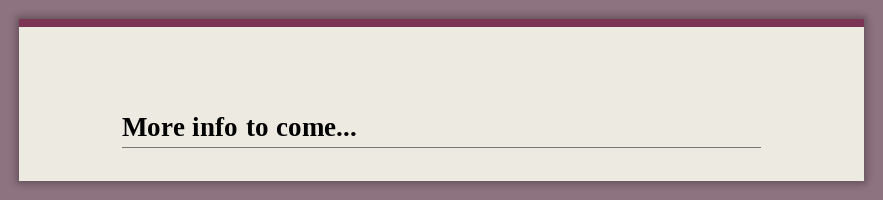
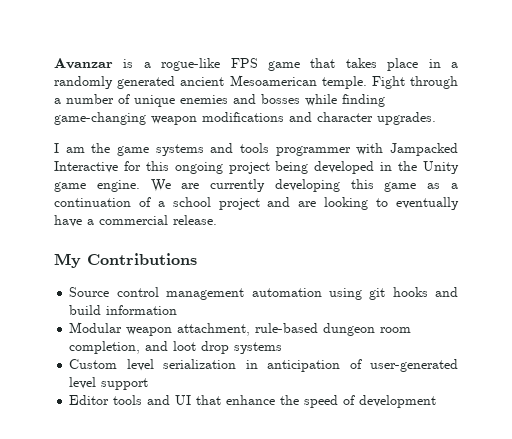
- More info to come...
+ Avanzar is a rogue-like FPS game that takes place in a randomly generated ancient Mesoamerican temple. Fight through a number of unique enemies and bosses while finding game-changing weapon modifications and character upgrades.
+ I am the game systems and tools programmer with Jampacked Interactive for this ongoing project being developed in the Unity game engine. We are currently developing this game as a continuation of a school project and are looking to eventually have a commercial release.
+ My Contributions
+ Source control management automation using git hooks and build information
+ Modular weapon attachment, rule-based dungeon room completion, and loot drop systems
+ Custom level serialization in anticipation of user-generated level support
+ Editor tools and UI that enhance the speed of development

